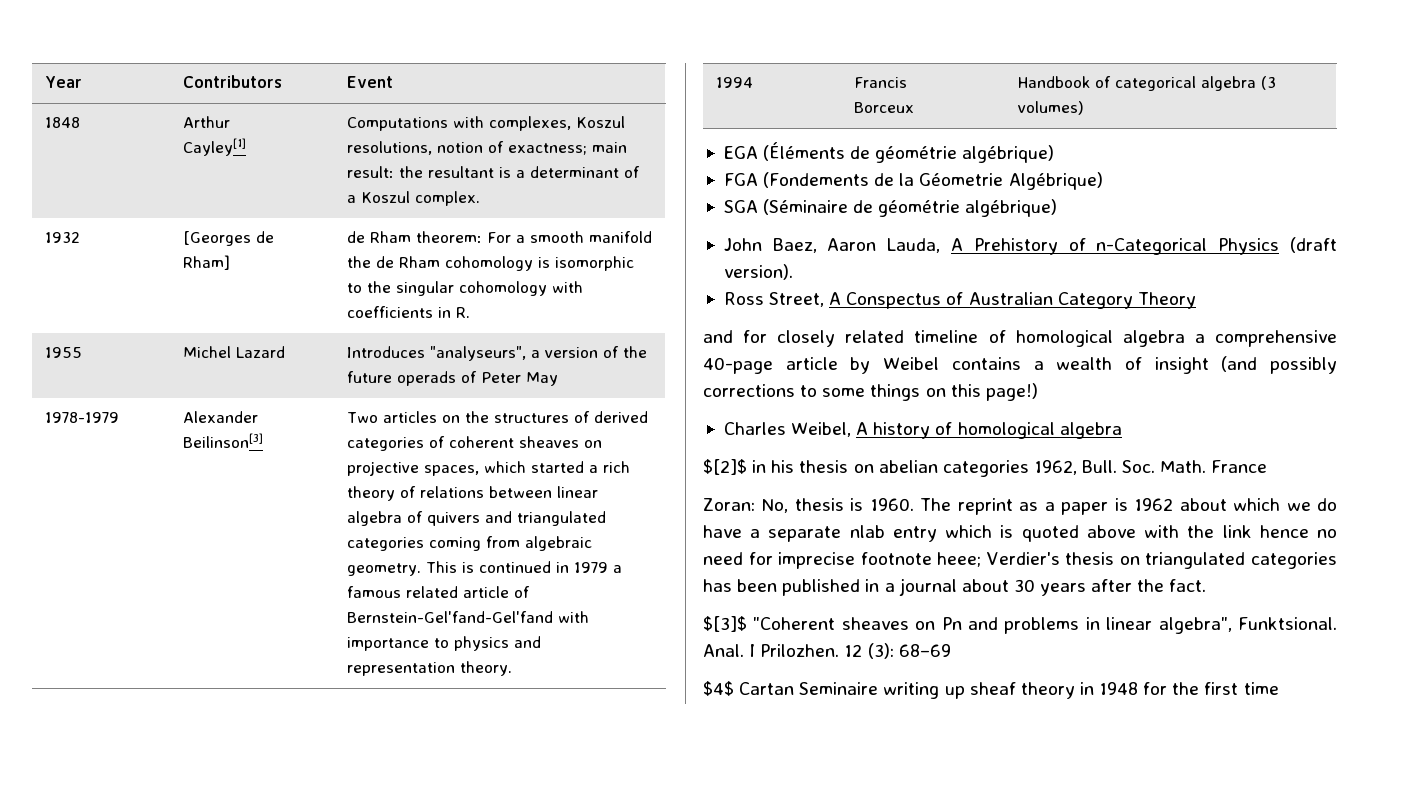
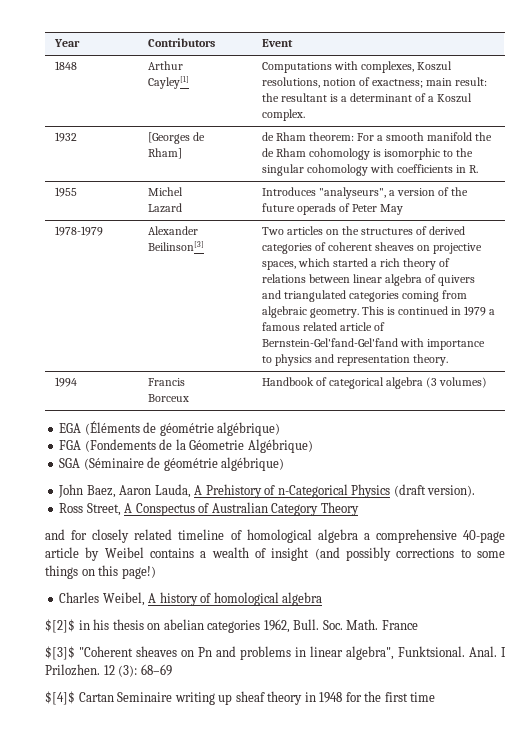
- Zoran: No, thesis is 1960. The reprint as a paper is 1962 about which we do have a separate nlab entry which is quoted above with the link hence no need for imprecise footnote heee; Verdier's thesis on triangulated categories has been published in a journal about 30 years after the fact.
- $4$ Cartan Seminaire writing up sheaf theory in 1948 for the first time
+ $[4]$ Cartan Seminaire writing up sheaf theory in 1948 for the first time

